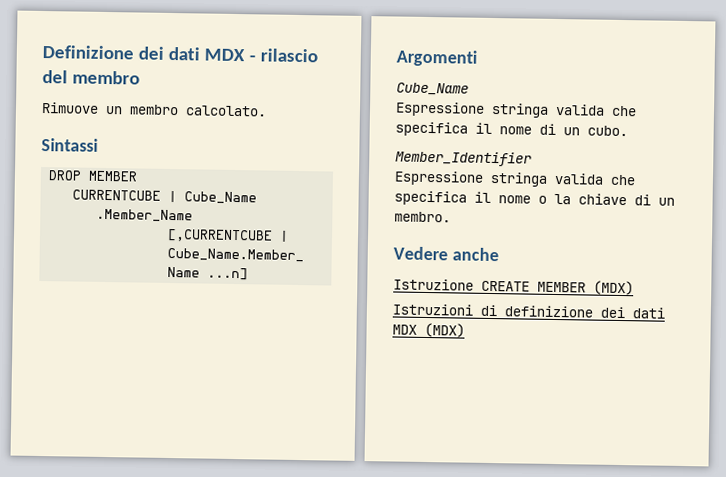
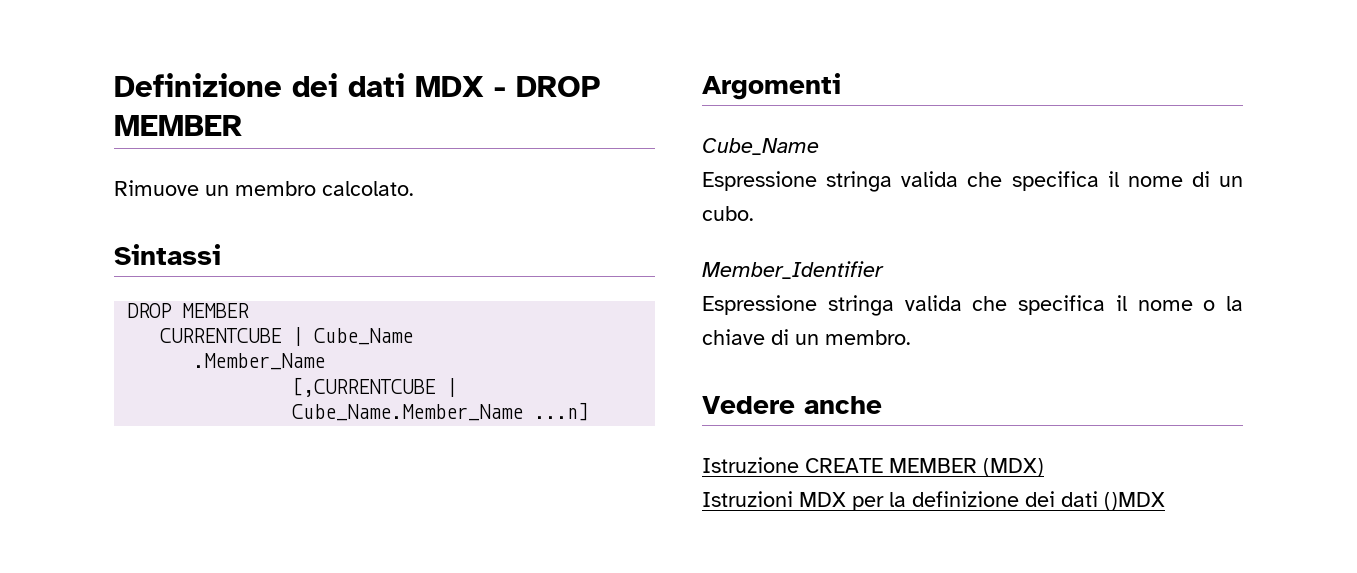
- Definizione dei dati MDX - rilascio del membro
+ Definizione dei dati MDX - DROP MEMBER
- Istruzioni di definizione dei dati MDX (MDX)
+ Istruzioni MDX per la definizione dei dati ()MDX

